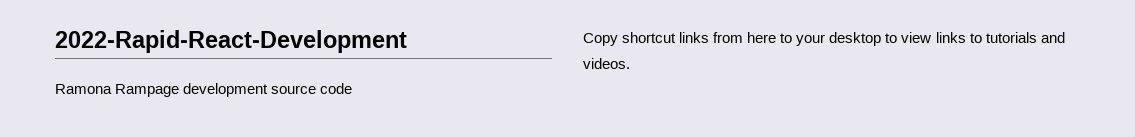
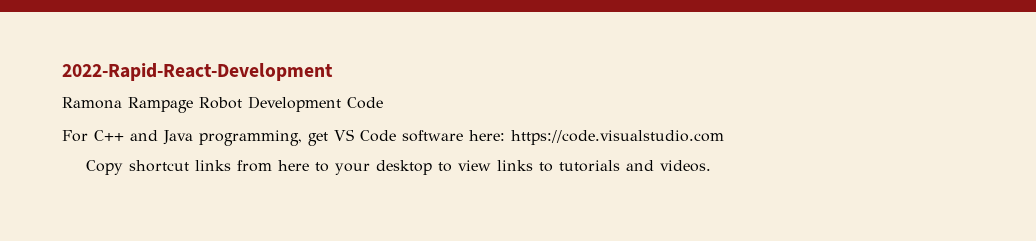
- Ramona Rampage development source code
+ Ramona Rampage Robot Development Code
+ For C++ and Java programming, get VS Code software here: https://code.visualstudio.com

